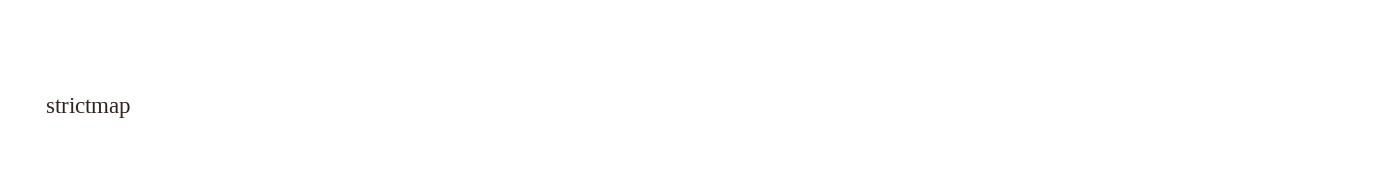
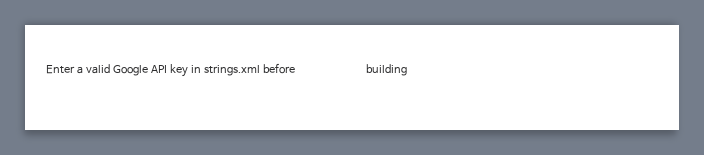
- strictmap
+ Enter a valid Google API key in strings.xml before building

